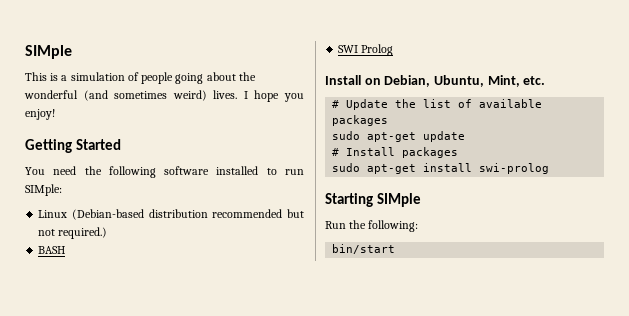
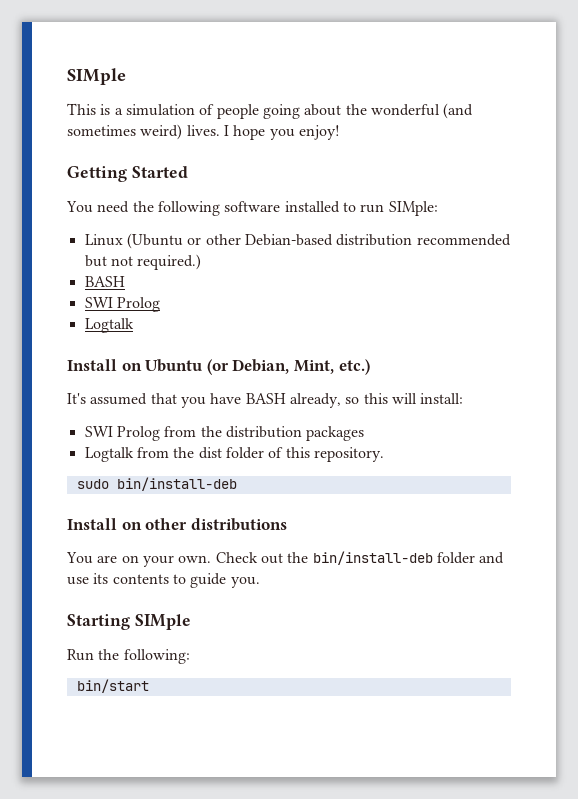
- Linux (Debian-based distribution recommended but not required.)
+ Linux (Ubuntu or other Debian-based distribution recommended but not required.)
  BASH
  SWI Prolog
- Install on Debian, Ubuntu, Mint, etc.
- # Update the list of available packages
- sudo apt-get update
- # Install packages
- sudo apt-get install swi-prolog
+ Logtalk
+ Install on Ubuntu (or Debian, Mint, etc.)
+ It's assumed that you have BASH already, so this will install:
+ SWI Prolog from the distribution packages
+ Logtalk from the dist folder of this repository.
+ sudo bin/install-deb
+ Install on other distributions
+ You are on your own. Check out the bin/install-deb folder and use its contents to guide you.

